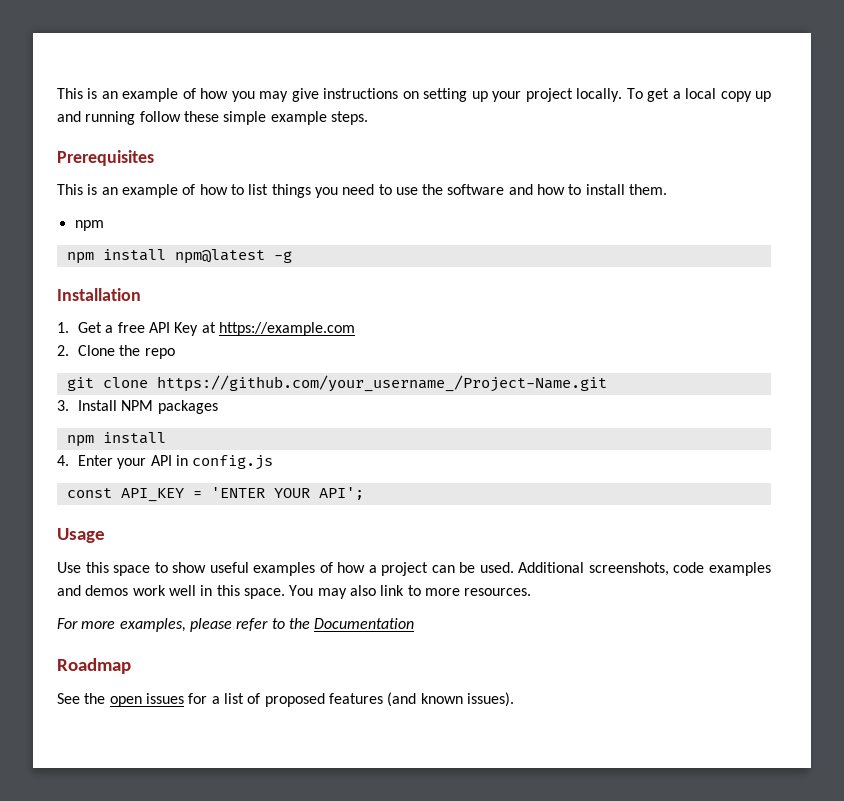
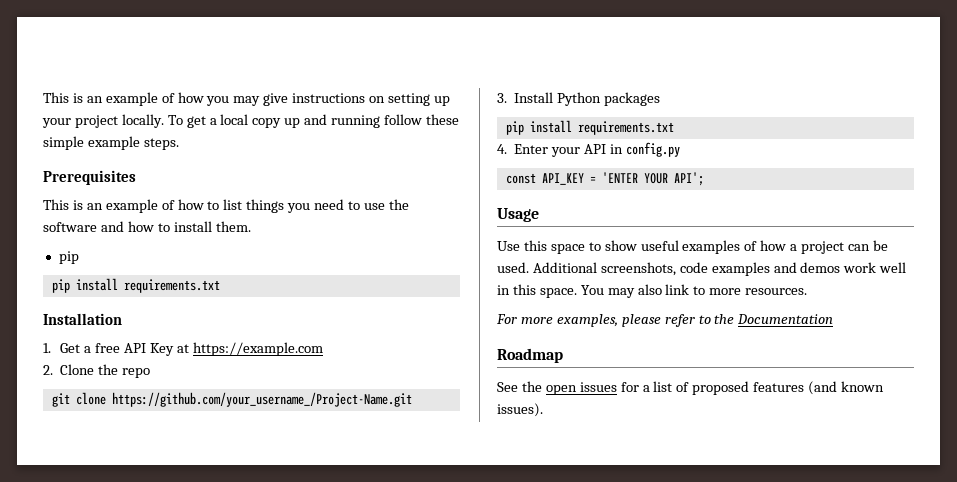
  This is an example of how to list things you need to use the software and how to install them.
- npm
- npm install npm@latest -g
+ pip
+ pip install requirements.txt
- 3. Install NPM packages
- npm install
+ 3. Install Python packages
+ pip install requirements.txt
- 4. Enter your API in config.js
+ 4. Enter your API in config.py

